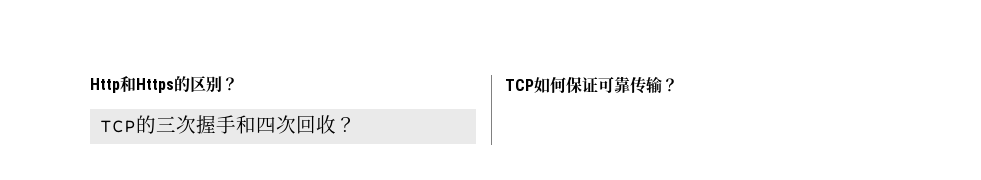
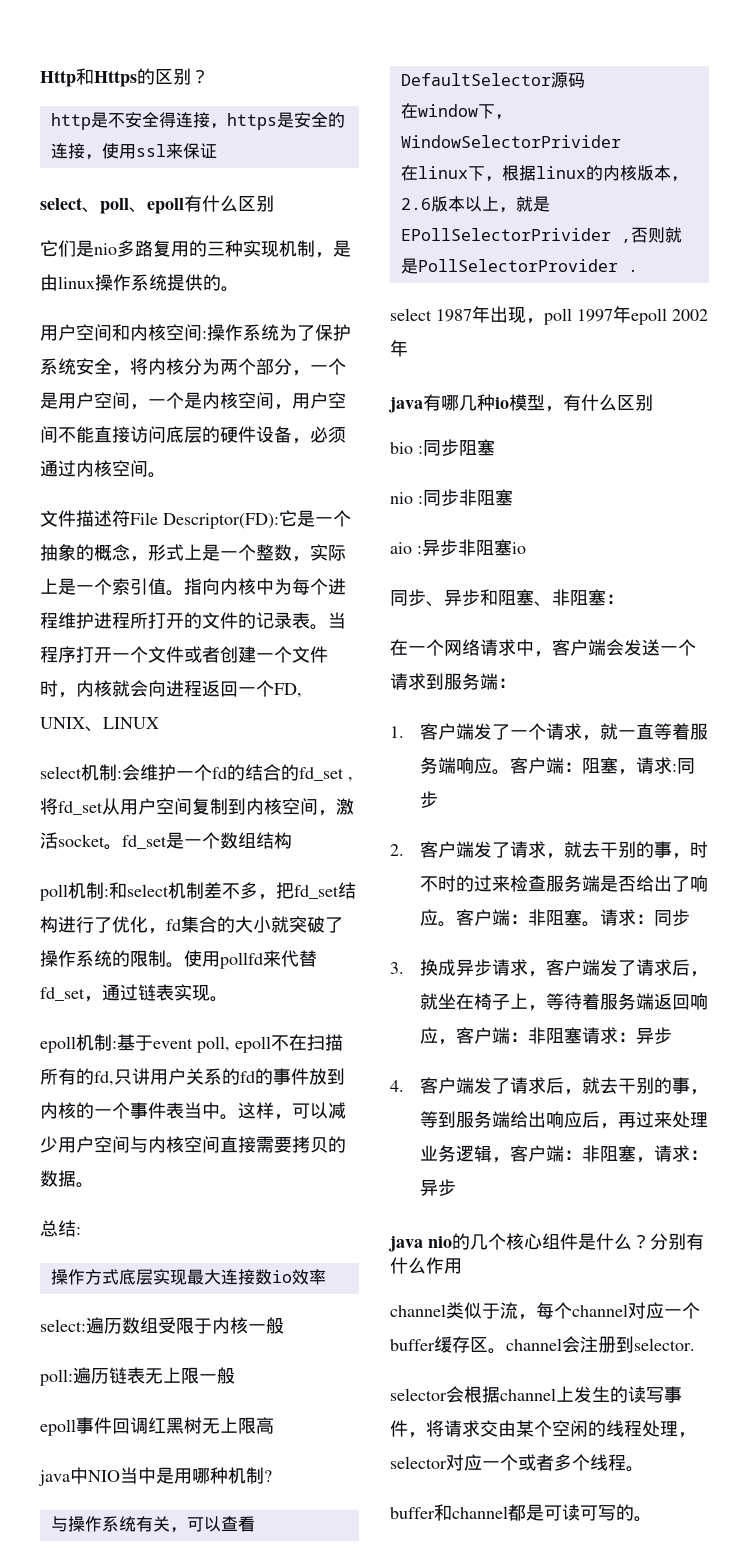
- TCP的三次握手和四次回收？
- TCP如何保证可靠传输？
+ http是不安全得连接，https是安全的连接，使用ssl来保证
+ select、poll、epoll有什么区别
+ 它们是nio多路复用的三种实现机制，是由linux操作系统提供的。
+ 用户空间和内核空间:操作系统为了保护系统安全，将内核分为两个部分，一个是用户空间，一个是内核空间，用户空间不能直接访问底层的硬件设备，必须通过内核空间。
+ 文件描述符File Descriptor(FD):它是一个抽象的概念，形式上是一个整数，实际上是一个索引值。指向内核中为每个进程维护进程所打开的文件的记录表。当程序打开一个文件或者创建一个文件时，内核就会向进程返回一个FD, UNIX、LINUX
+ select机制:会维护一个fd的结合的fd_set ,将fd_set从用户空间复制到内核空间，激活socket。fd_set是一个数组结构
+ poll机制:和select机制差不多，把fd_set结构进行了优化，fd集合的大小就突破了操作系统的限制。使用pollfd来代替fd_set，通过链表实现。
+ epoll机制:基于event poll, epoll不在扫描所有的fd,只讲用户关系的fd的事件放到内核的一个事件表当中。这样，可以减少用户空间与内核空间直接需要拷贝的数据。
+ 总结:
+ 操作方式底层实现最大连接数io效率
+ select:遍历数组受限于内核一般
+ poll:遍历链表无上限一般
+ epoll事件回调红黑树无上限高
+ java中NIO当中是用哪种机制?
+ 与操作系统有关，可以查看DefaultSelector源码
+ 在window下，WindowSelectorPrivider
+ 在linux下，根据linux的内核版本，2.6版本以上，就是EPollSelectorPrivider ,否则就是PollSelectorProvider .
+ select 1987年出现，poll 1997年epoll 2002年
+ java有哪几种io模型，有什么区别
+ bio :同步阻塞
+ nio :同步非阻塞
+ aio :异步非阻塞io
+ 同步、异步和阻塞、非阻塞：
+ 在一个网络请求中，客户端会发送一个请求到服务端：
+ 1.客户端发了一个请求，就一直等着服务端响应。客户端：阻塞，请求:同步
+ 2.客户端发了请求，就去干别的事，时不时的过来检查服务端是否给出了响应。客户端：非阻塞。请求：同步
+ 3.换成异步请求，客户端发了请求后，就坐在椅子上，等待着服务端返回响应，客户端：非阻塞请求：异步
+ 4.客户端发了请求后，就去干别的事，等到服务端给出响应后，再过来处理业务逻辑，客户端：非阻塞，请求：异步
+ java nio的几个核心组件是什么？分别有什么作用
+ channel类似于流，每个channel对应一个buffer缓存区。channel会注册到selector.
+ selector会根据channel上发生的读写事件，将请求交由某个空闲的线程处理，selector对应一个或者多个线程。
+ buffer和channel都是可读可写的。

